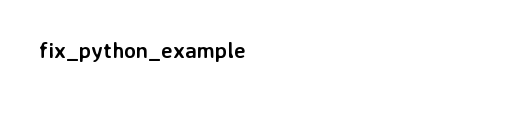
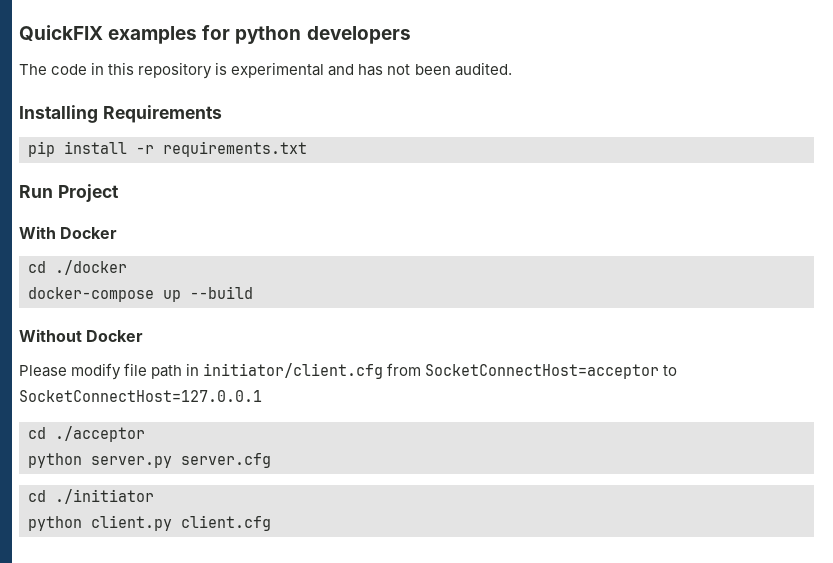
- fix_python_example
+ QuickFIX examples for python developers
+ The code in this repository is experimental and has not been audited.
+ Installing Requirements
+ pip install -r requirements.txt
+ Run Project
+ With Docker
+ cd ./docker
+ docker-compose up --build
+ Without Docker
+ Please modify file path in initiator/client.cfg from SocketConnectHost=acceptor to SocketConnectHost=127.0.0.1
+ cd ./acceptor
+ python server.py server.cfg
+ cd ./initiator
+ python client.py client.cfg

